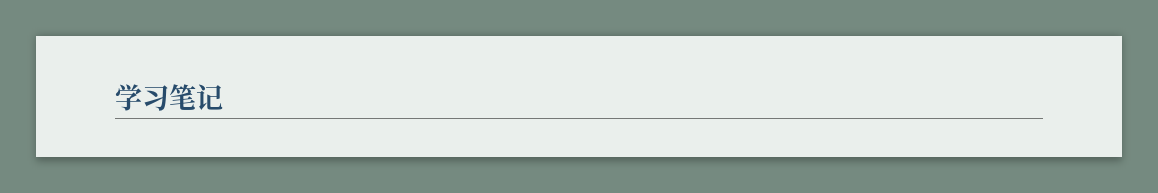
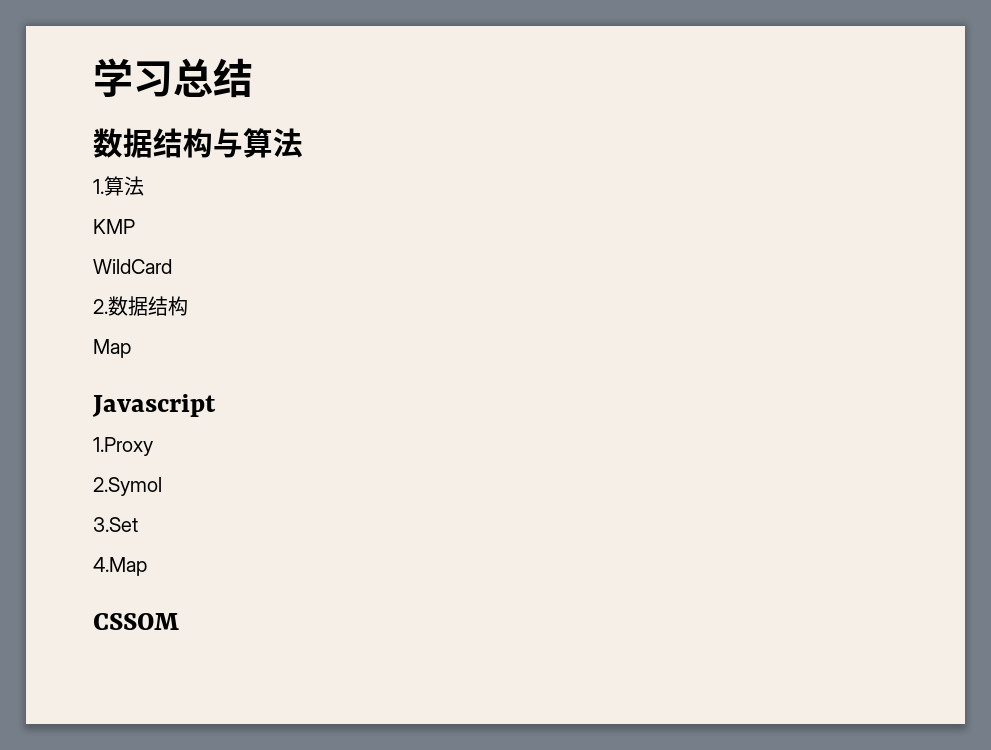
- 学习笔记
+ 学习总结
+ 数据结构与算法
+ 1.算法
+ KMP
+ WildCard
+ 2.数据结构
+ Map
+ Javascript
+ 1.Proxy
+ 2.Symol
+ 3.Set
+ 4.Map
+ CSSOM

